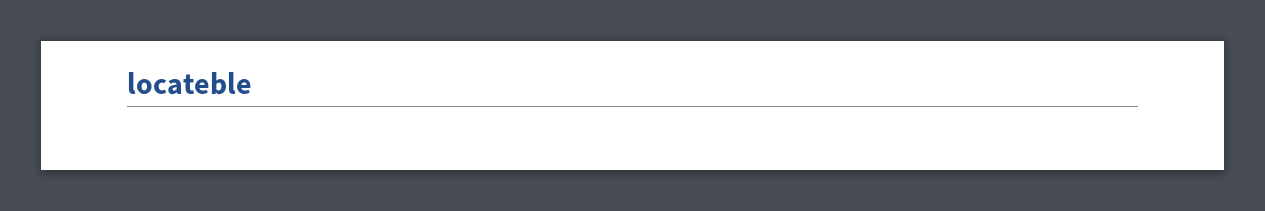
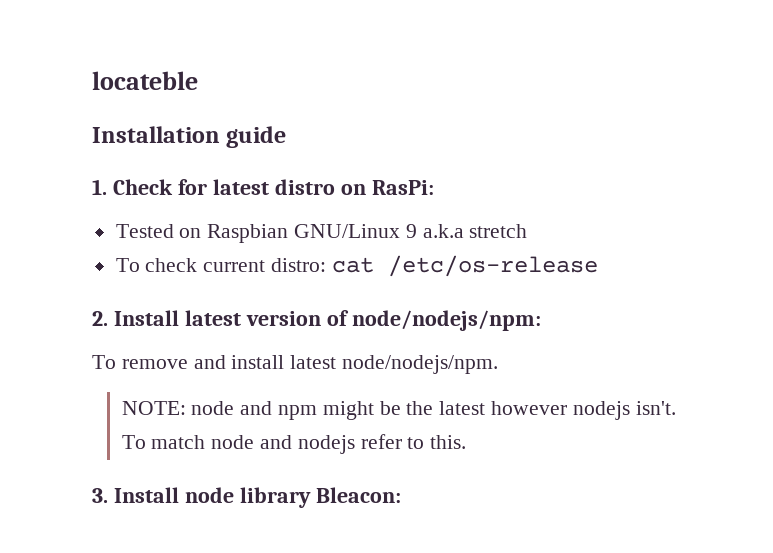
+ Installation guide
+ 1. Check for latest distro on RasPi:
+ Tested on Raspbian GNU/Linux 9 a.k.a stretch
+ To check current distro: cat /etc/os-release
+ 2. Install latest version of node/nodejs/npm:
+ To remove and install latest node/nodejs/npm.
+ NOTE: node and npm might be the latest however nodejs isn't. To match node and nodejs refer to this.
+ 3. Install node library Bleacon:

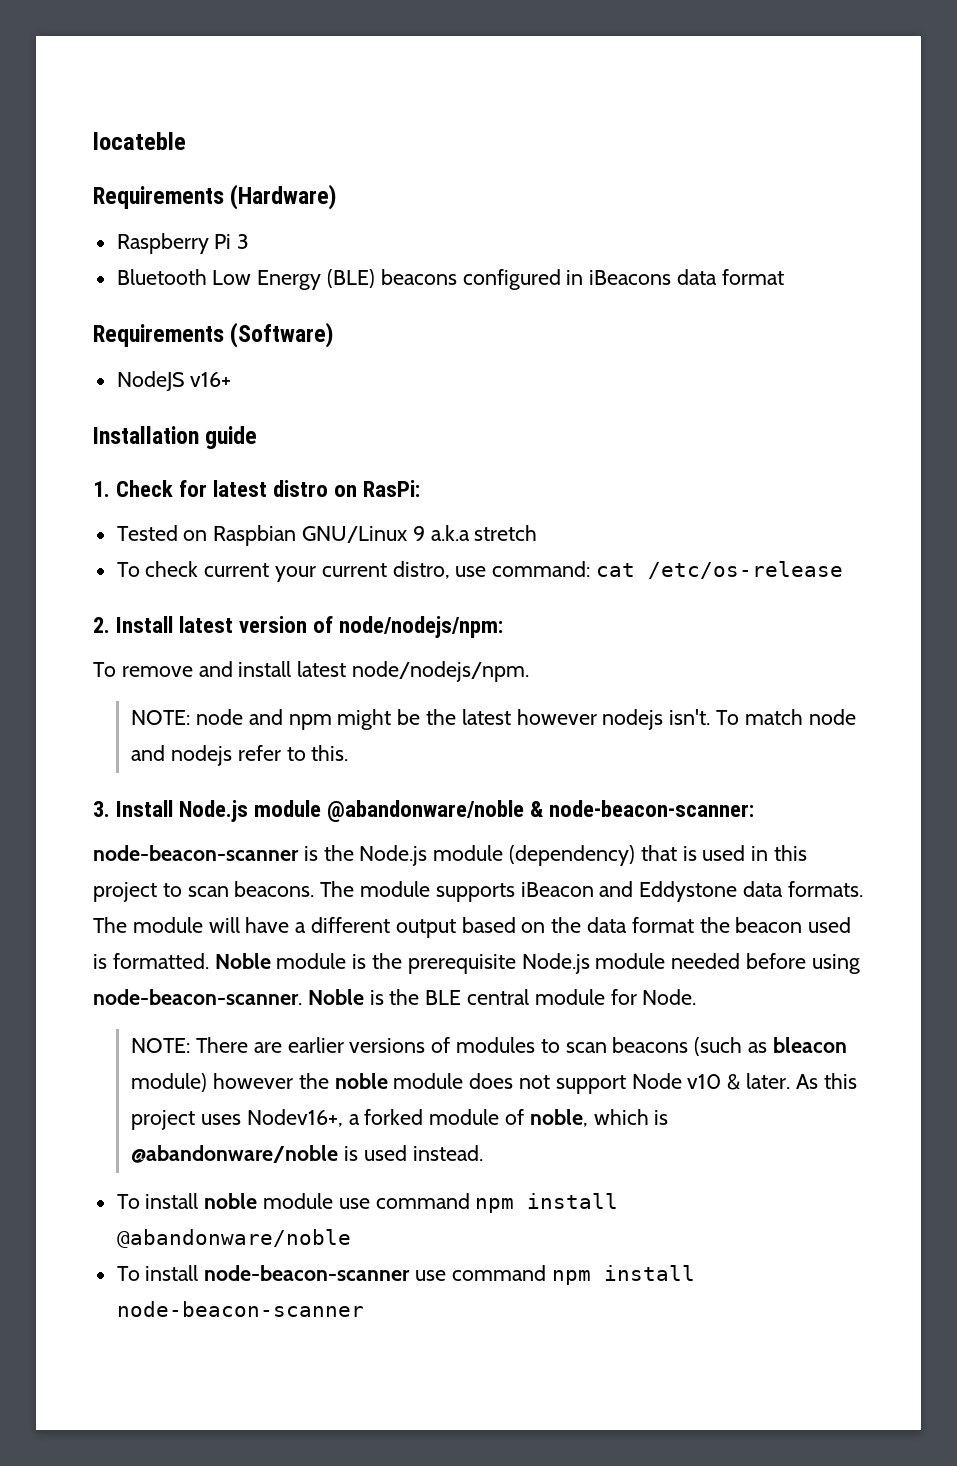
+ Requirements (Hardware)
+ Raspberry Pi 3
+ Bluetooth Low Energy (BLE) beacons configured in iBeacons data format
+ Requirements (Software)
+ NodeJS v16+
- To check current distro: cat /etc/os-release
+ To check current your current distro, use command: cat /etc/os-release
- 3. Install node library Bleacon:
+ 3. Install Node.js module @abandonware/noble & node-beacon-scanner:
+ node-beacon-scanner is the Node.js module (dependency) that is used in this project to scan beacons. The module supports iBeacon and Eddystone data formats. The module will have a different output based on the data format the beacon used is formatted. Noble module is the prerequisite Node.js module needed before using node-beacon-scanner. Noble is the BLE central module for Node.
+ NOTE: There are earlier versions of modules to scan beacons (such as bleacon module) however the noble module does not support Node v10 & later. As this project uses Nodev16+, a forked module of noble, which is @abandonware/noble is used instead.
+ To install noble module use command npm install @abandonware/noble
+ To install node-beacon-scanner use command npm install node-beacon-scanner

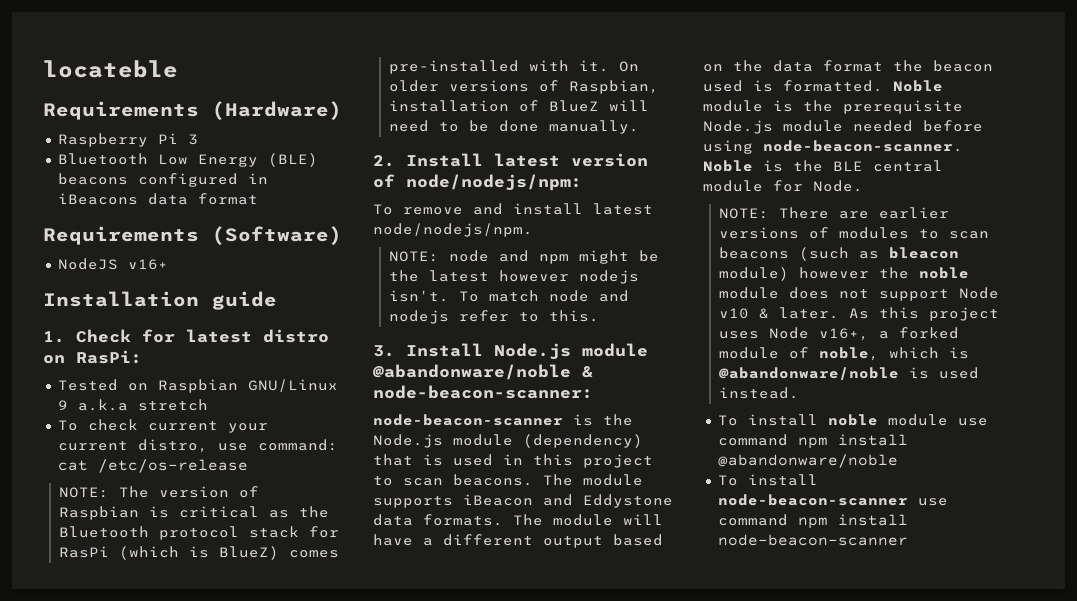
+ NOTE: The version of Raspbian is critical as the Bluetooth protocol stack for RasPi (which is BlueZ) comes pre-installed with it. On older versions of Raspbian, installation of BlueZ will need to be done manually.
- As this project uses Nodev16+, a forked module of noble, which is @abandonware/noble is used instead.
+ As this project uses Node v16+, a forked module of noble, which is @abandonware/noble is used instead.

